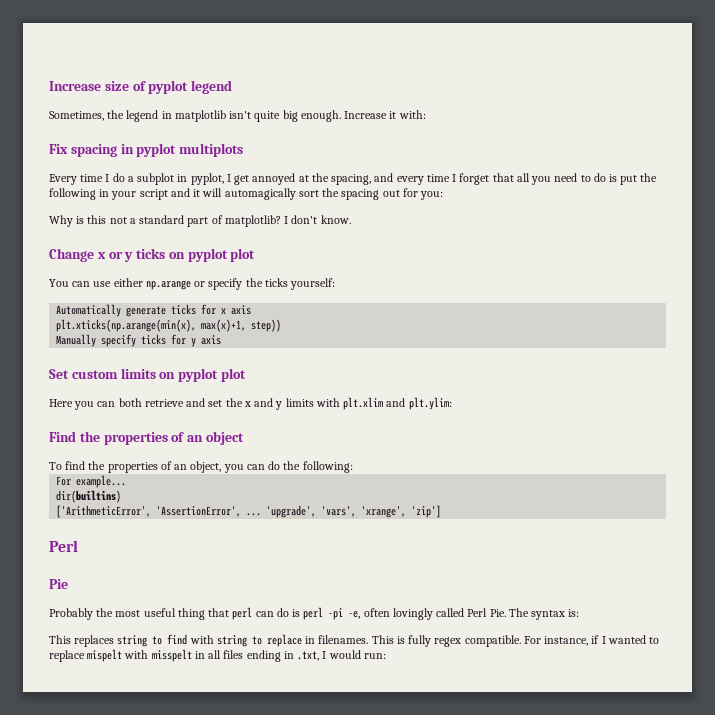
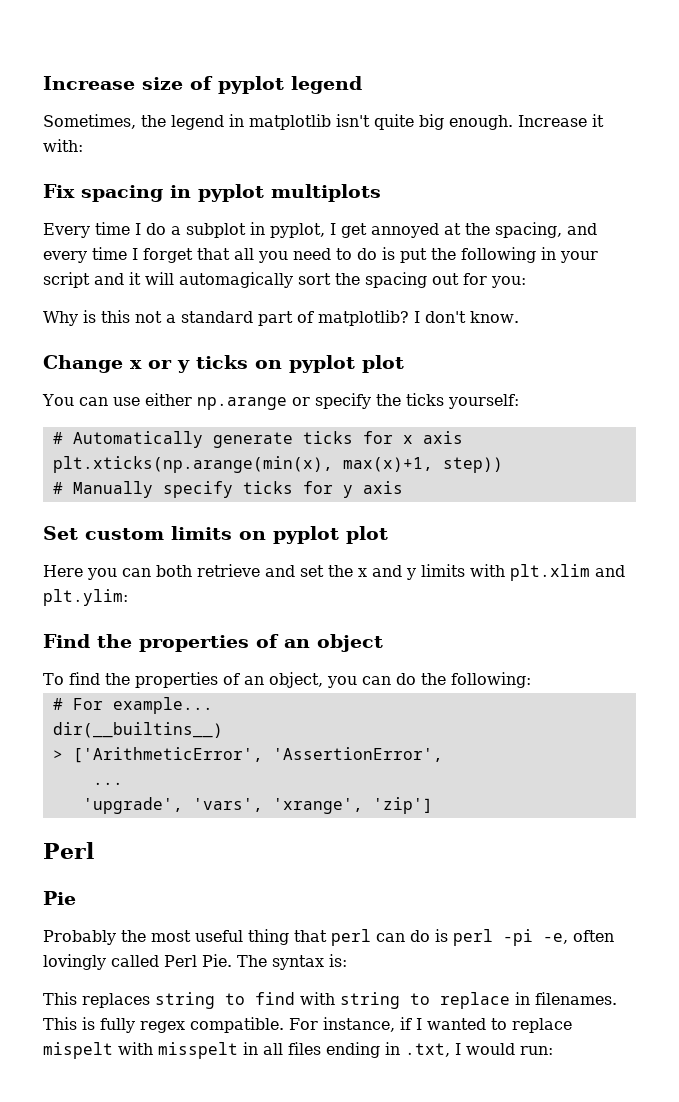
- Automatically generate ticks for x axis
+ # Automatically generate ticks for x axis
- Manually specify ticks for y axis
+ # Manually specify ticks for y axis
- For example...
+ # For example...
- dir(builtins)
- ['ArithmeticError', 'AssertionError', ... 'upgrade', 'vars', 'xrange', 'zip']
+ dir(__builtins__)
+ > ['ArithmeticError', 'AssertionError',
+ ...
+ 'upgrade', 'vars', 'xrange', 'zip']

